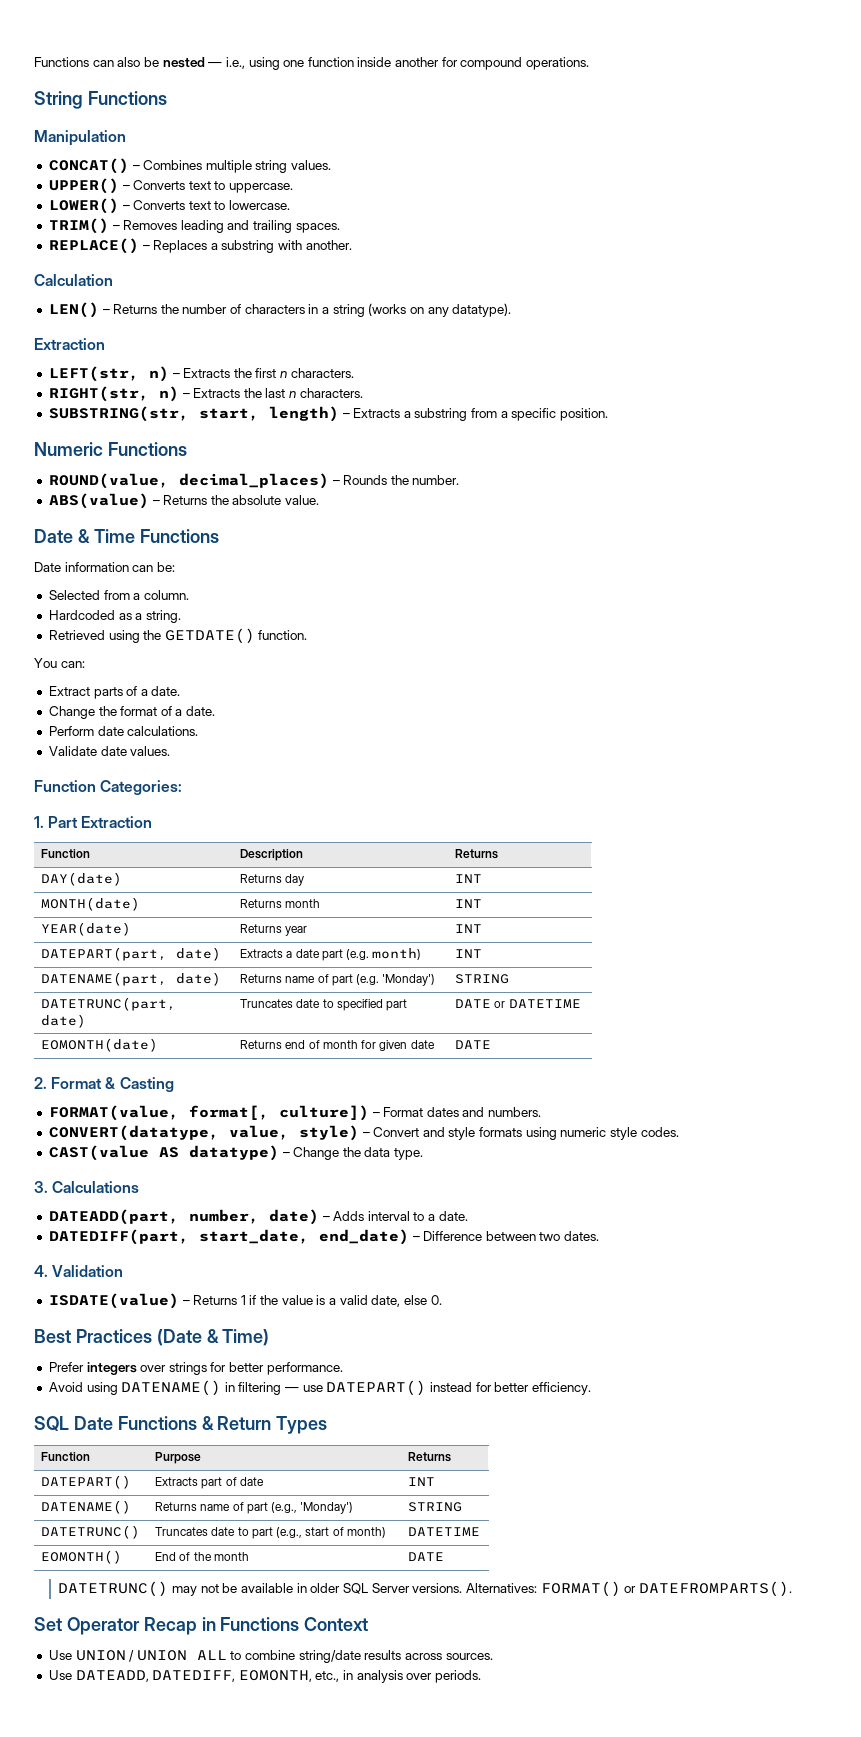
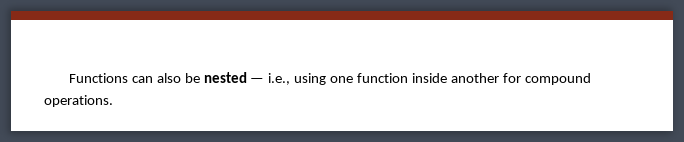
- String Functions
- Manipulation
- CONCAT() – Combines multiple string values.
- UPPER() – Converts text to uppercase.
- LOWER() – Converts text to lowercase.
- TRIM() – Removes leading and trailing spaces.
- REPLACE() – Replaces a substring with another.
- Calculation
- LEN() – Returns the number of characters in a string (works on any datatype).
- Extraction
- LEFT(str, n) – Extracts the first n characters.
- RIGHT(str, n) – Extracts the last n characters.
- SUBSTRING(str, start, length) – Extracts a substring from a specific position.
- Numeric Functions
- ROUND(value, decimal_places) – Rounds the number.
- ABS(value) – Returns the absolute value.
- Date & Time Functions
- Date information can be:
- Selected from a column.
- Hardcoded as a string.
- Retrieved using the GETDATE() function.
- You can:
- Extract parts of a date.
- Change the format of a date.
- Perform date calculations.
- Validate date values.
- Function Categories:
- 1. Part Extraction
- Function | Description | Returns
- DAY(date) | Returns day | INT
- MONTH(date) | Returns month | INT
- YEAR(date) | Returns year | INT
- DATEPART(part, date) | Extracts a date part (e.g. month) | INT
- DATENAME(part, date) | Returns name of part (e.g. 'Monday') | STRING
- DATETRUNC(part, date) | Truncates date to specified part | DATE or DATETIME
- EOMONTH(date) | Returns end of month for given date | DATE
- 2. Format & Casting
- FORMAT(value, format[, culture]) – Format dates and numbers.
- CONVERT(datatype, value, style) – Convert and style formats using numeric style codes.
- CAST(value AS datatype) – Change the data type.
- 3. Calculations
- DATEADD(part, number, date) – Adds interval to a date.
- DATEDIFF(part, start_date, end_date) – Difference between two dates.
- 4. Validation
- ISDATE(value) – Returns 1 if the value is a valid date, else 0.
- Best Practices (Date & Time)
- Prefer integers over strings for better performance.
- Avoid using DATENAME() in filtering — use DATEPART() instead for better efficiency.
- SQL Date Functions & Return Types
- Function | Purpose | Returns
- DATEPART() | Extracts part of date | INT
- DATENAME() | Returns name of part (e.g., 'Monday') | STRING
- DATETRUNC() | Truncates date to part (e.g., start of month) | DATETIME
- EOMONTH() | End of the month | DATE
- DATETRUNC() may not be available in older SQL Server versions. Alternatives: FORMAT() or DATEFROMPARTS().
- Set Operator Recap in Functions Context
- Use UNION / UNION ALL to combine string/date results across sources.
- Use DATEADD, DATEDIFF, EOMONTH, etc., in analysis over periods.

